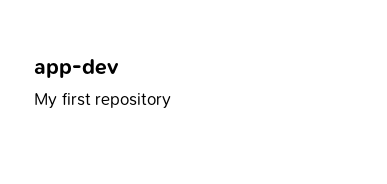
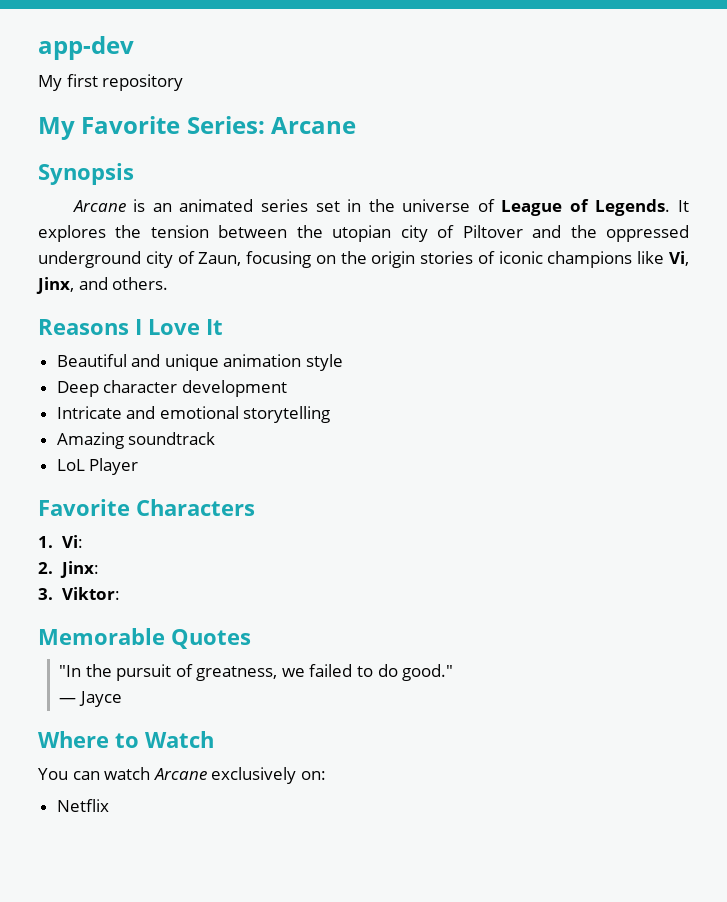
+ My Favorite Series: Arcane
+ Synopsis
+ Arcane is an animated series set in the universe of League of Legends. It explores the tension between the utopian city of Piltover and the oppressed underground city of Zaun, focusing on the origin stories of iconic champions like Vi, Jinx, and others.
+ Reasons I Love It
+ Beautiful and unique animation style
+ Deep character development
+ Intricate and emotional storytelling
+ Amazing soundtrack
+ LoL Player
+ Favorite Characters
+ 1. Vi:
+ 2. Jinx:
+ 3. Viktor:
+ Memorable Quotes
+ "In the pursuit of greatness, we failed to do good."
+ — Jayce
+ Where to Watch
+ You can watch Arcane exclusively on:
+ Netflix

